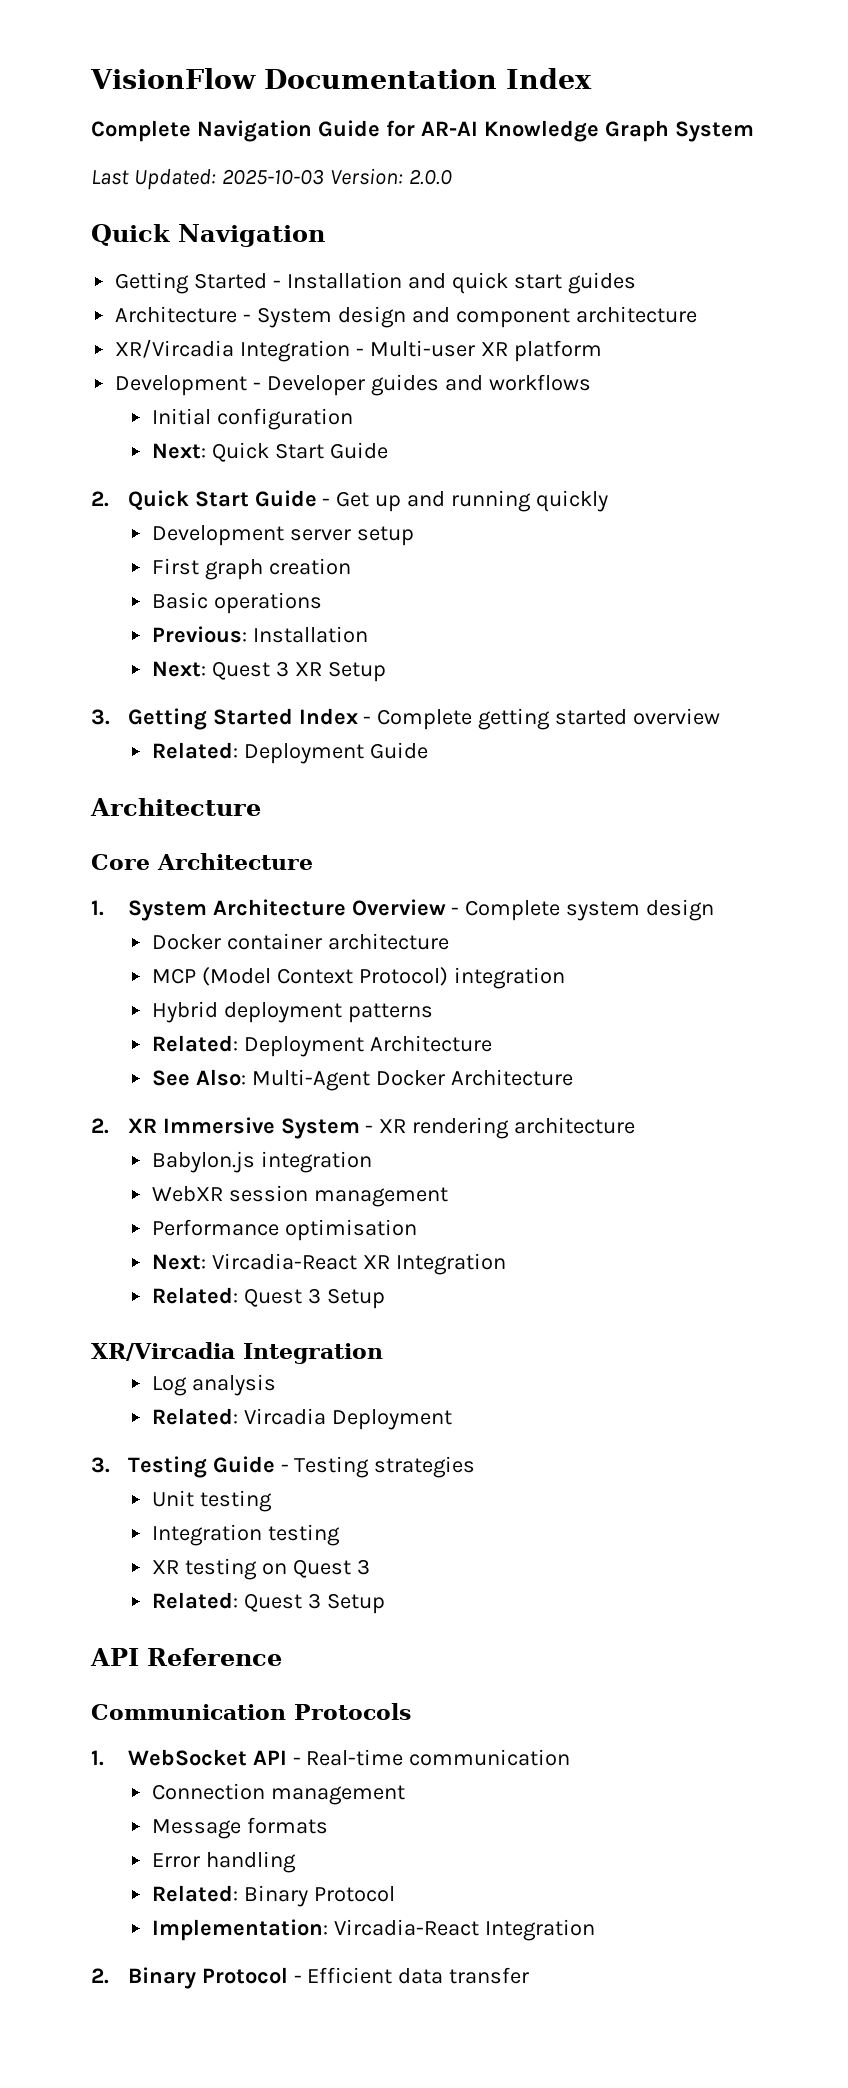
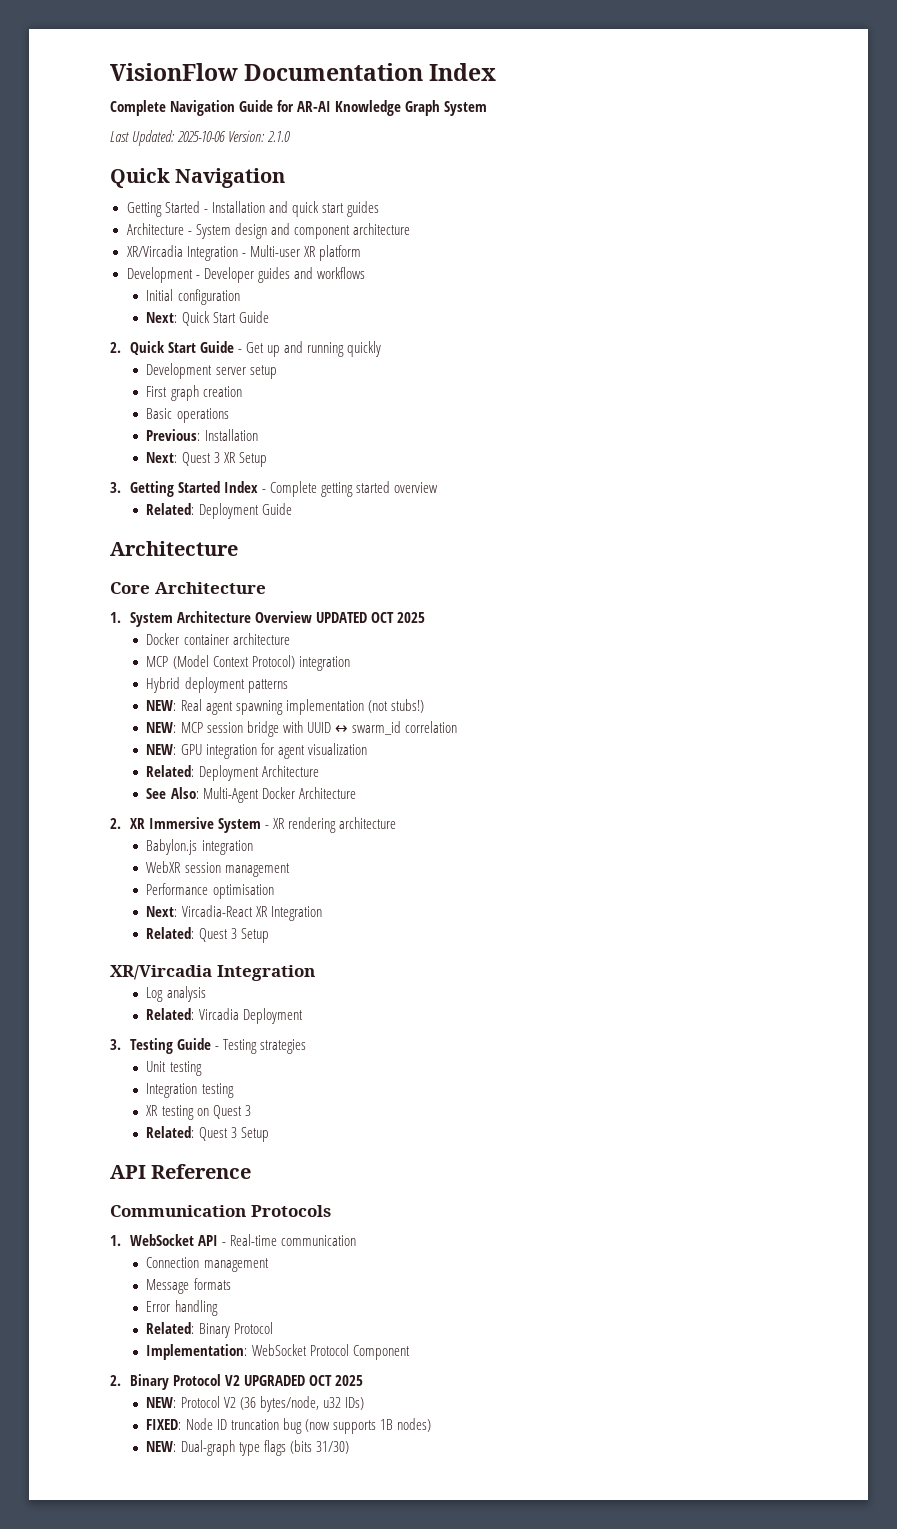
- Last Updated: 2025-10-03 Version: 2.0.0
+ Last Updated: 2025-10-06 Version: 2.1.0
- 1. System Architecture Overview - Complete system design
+ 1. System Architecture Overview UPDATED OCT 2025
+ NEW: Real agent spawning implementation (not stubs!)
+ NEW: MCP session bridge with UUID ↔ swarm_id correlation
+ NEW: GPU integration for agent visualization
- Implementation: Vircadia-React Integration
+ Implementation: WebSocket Protocol Component
- 2. Binary Protocol - Efficient data transfer
+ 2. Binary Protocol V2 UPGRADED OCT 2025
+ NEW: Protocol V2 (36 bytes/node, u32 IDs)
+ FIXED: Node ID truncation bug (now supports 1B nodes)
+ NEW: Dual-graph type flags (bits 31/30)

